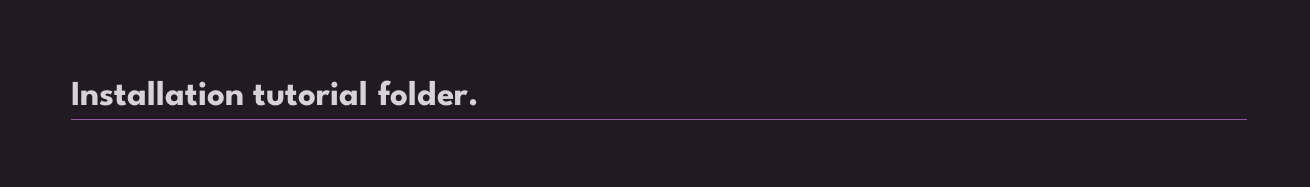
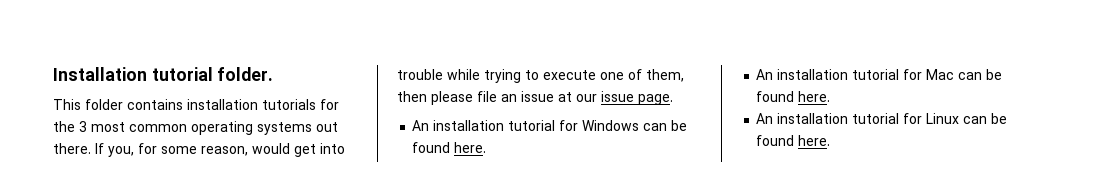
+ This folder contains installation tutorials for the 3 most common operating systems out there. If you, for some reason, would get into trouble while trying to execute one of them, then please file an issue at our issue page.
+ An installation tutorial for Windows can be found here.
+ An installation tutorial for Mac can be found here.
+ An installation tutorial for Linux can be found here.

